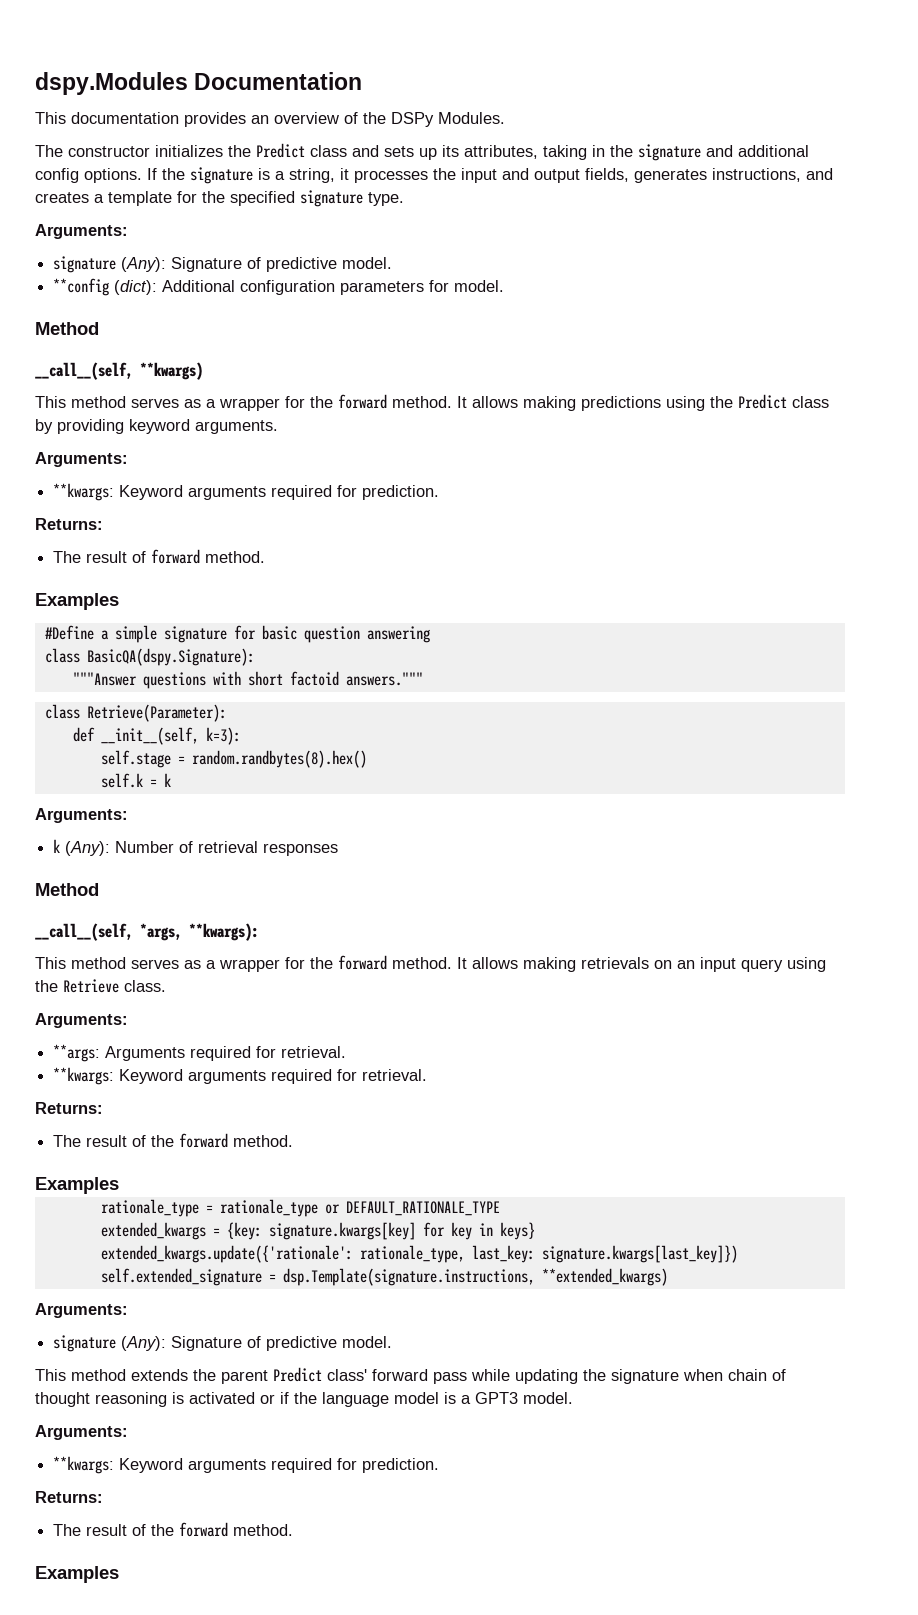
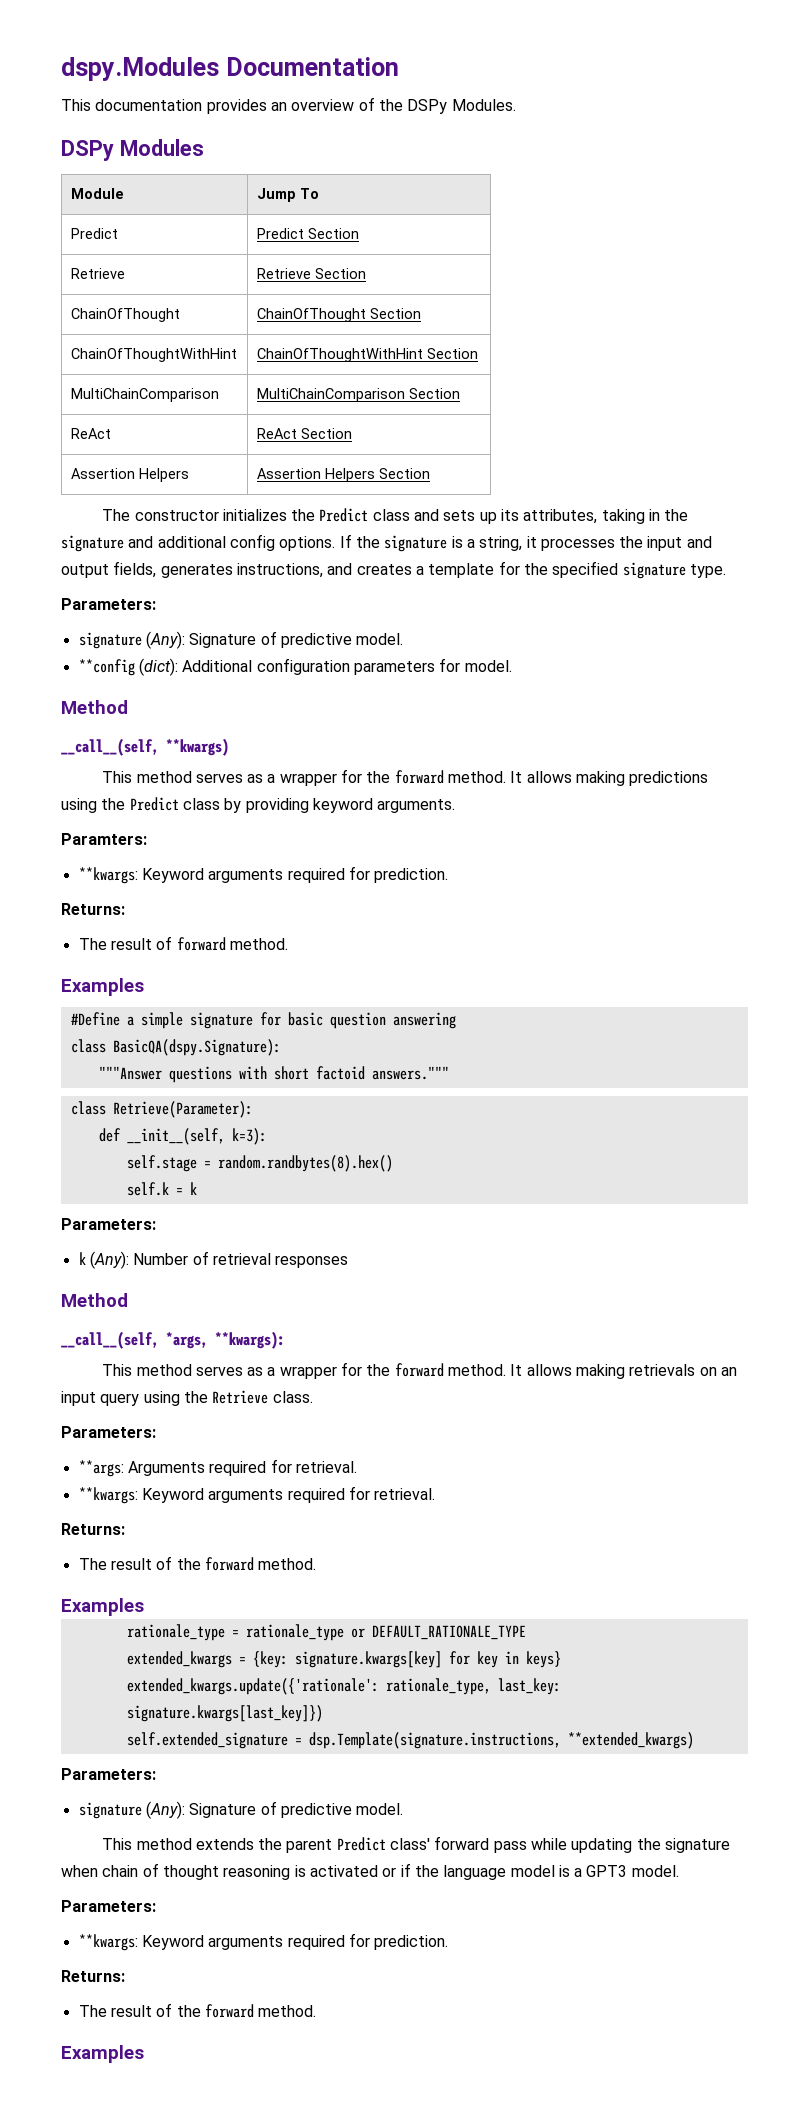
+ DSPy Modules
+ Module | Jump To
+ Predict | Predict Section
+ Retrieve | Retrieve Section
+ ChainOfThought | ChainOfThought Section
+ ChainOfThoughtWithHint | ChainOfThoughtWithHint Section
+ MultiChainComparison | MultiChainComparison Section
+ ReAct | ReAct Section
+ Assertion Helpers | Assertion Helpers Section
  If the signature is a string, it processes the input and output fields, generates instructions, and creates a template for the specified signature type.
- Arguments:
+ Parameters:
  It allows making predictions using the Predict class by providing keyword arguments.
- Arguments:
+ Paramters:
  self.k = k
- Arguments:
+ Parameters:
  It allows making retrievals on an input query using the Retrieve class.
- Arguments:
+ Parameters:
  self.extended_signature = dsp.Template(signature.instructions, **extended_kwargs)
- Arguments:
+ Parameters:
  This method extends the parent Predict class' forward pass while updating the signature when chain of thought reasoning is activated or if the language model is a GPT3 model.
- Arguments:
+ Parameters:

